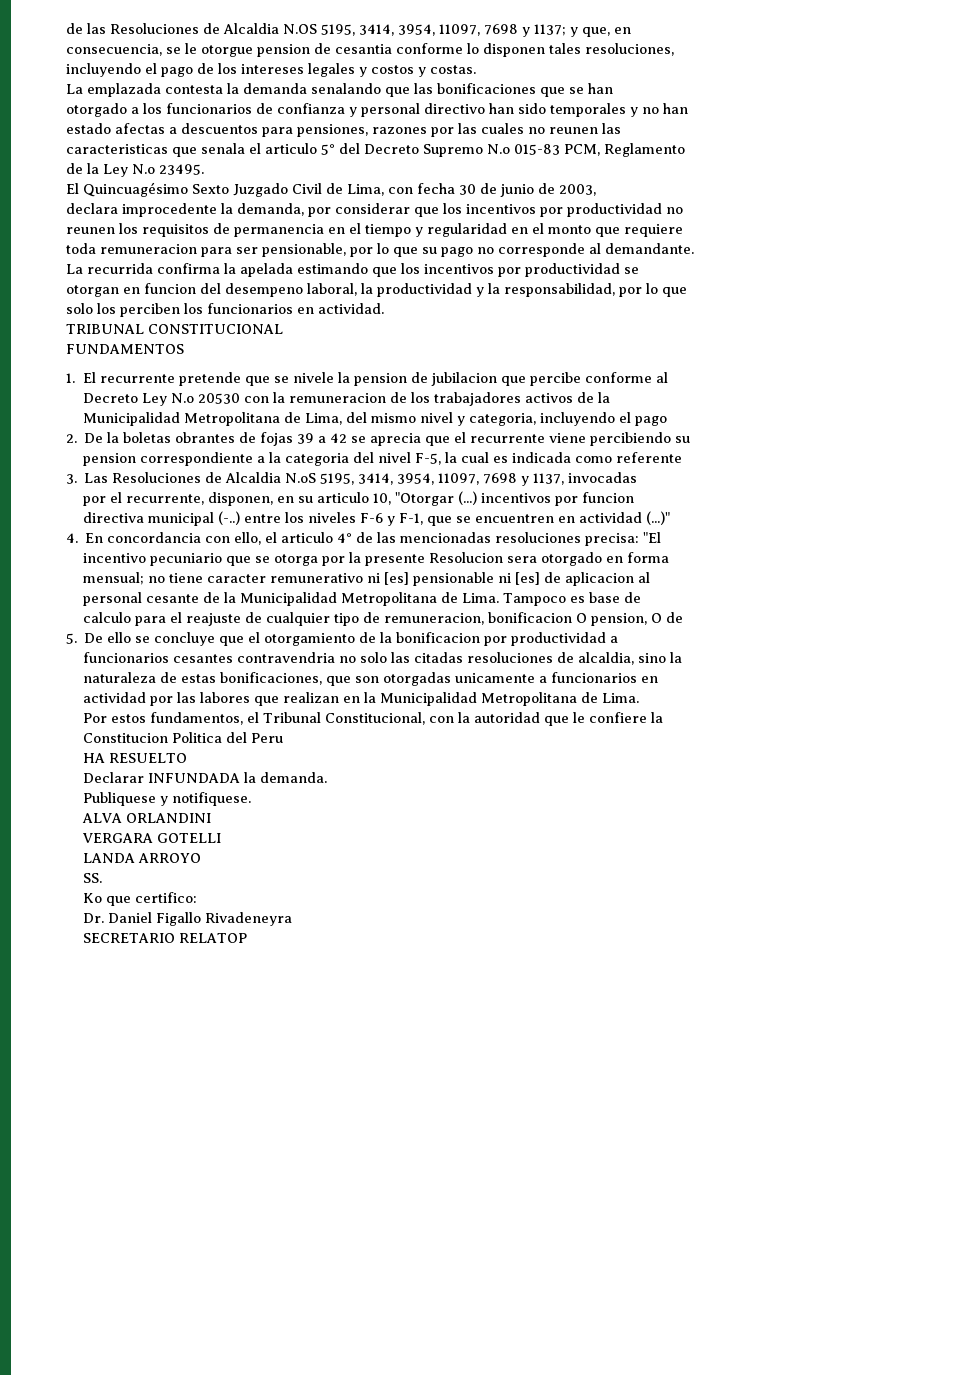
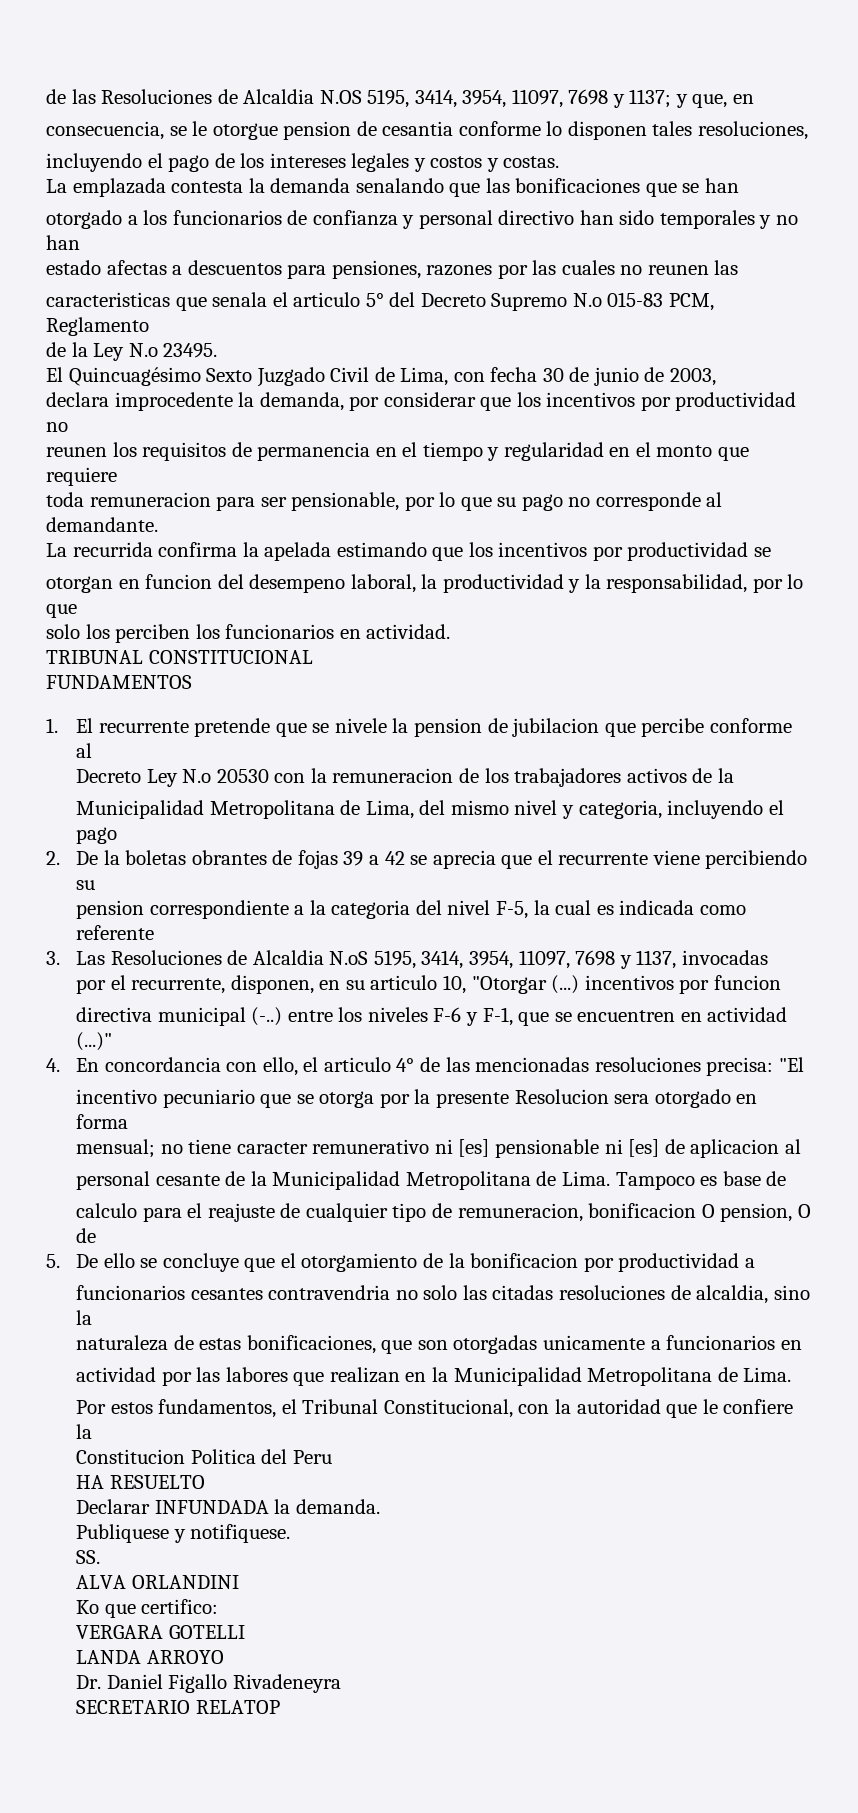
+ SS.
+ Ko que certifico:
- SS.
- Ko que certifico:

